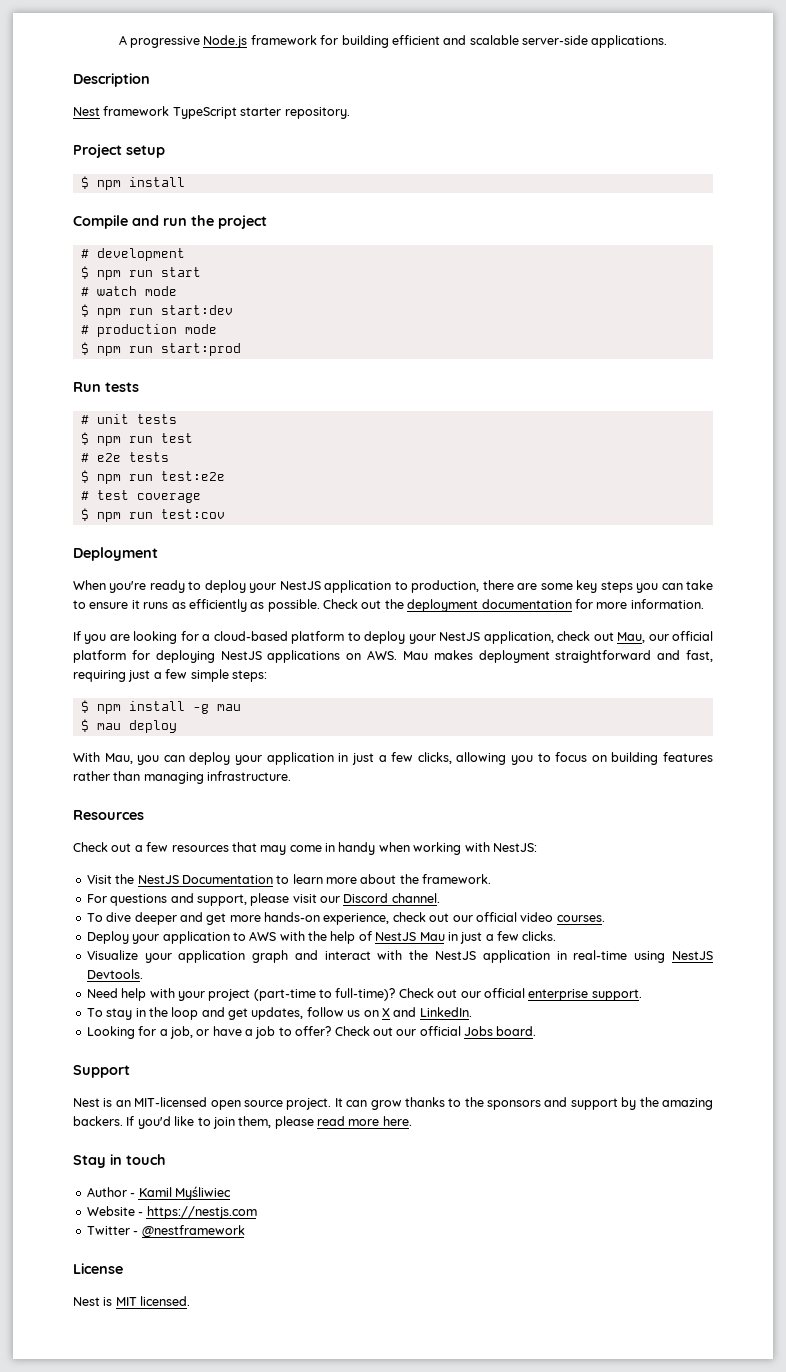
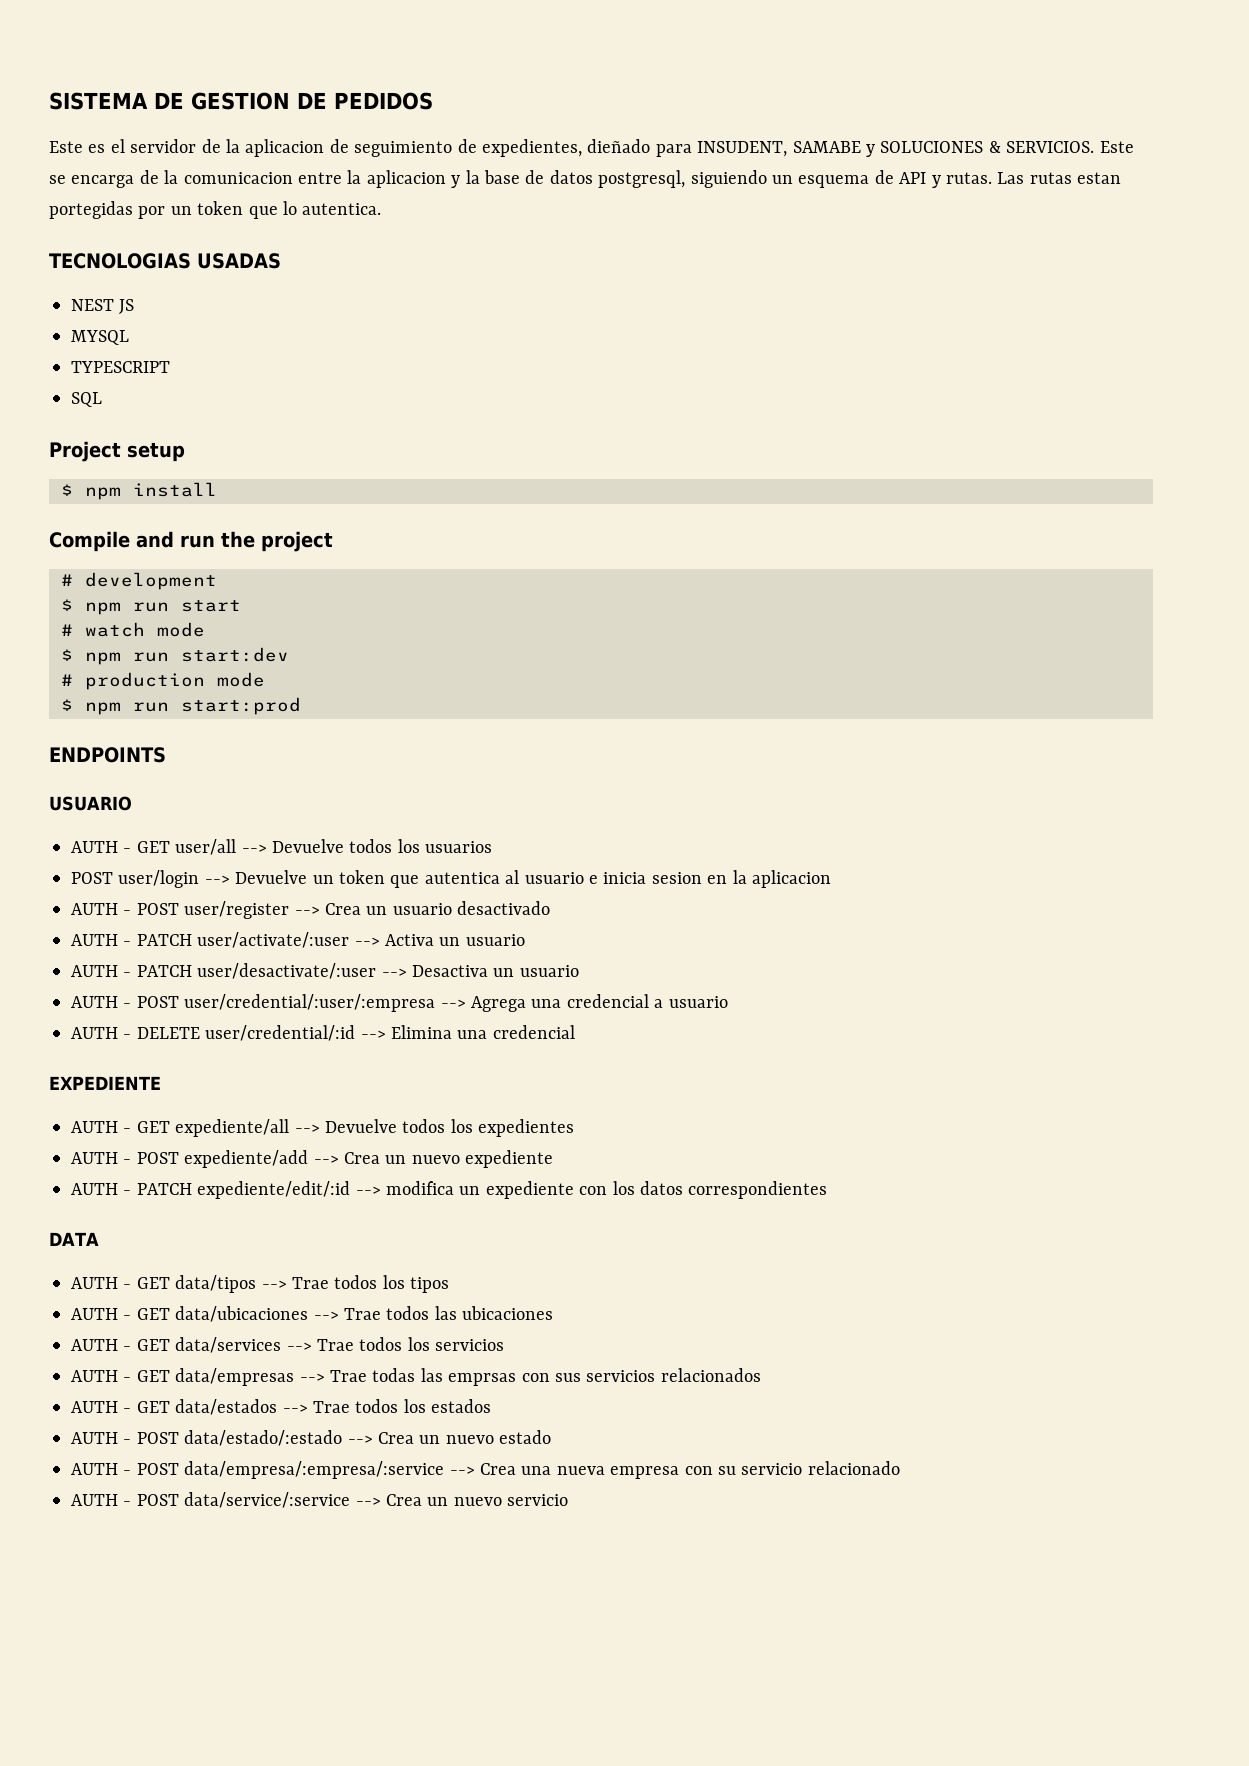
- A progressive Node.js framework for building efficient and scalable server-side applications.
- Description
- Nest framework TypeScript starter repository.
+ SISTEMA DE GESTION DE PEDIDOS
+ Este es el servidor de la aplicacion de seguimiento de expedientes, dieñado para INSUDENT, SAMABE y SOLUCIONES & SERVICIOS. Este se encarga de la comunicacion entre la aplicacion y la base de datos postgresql, siguiendo un esquema de API y rutas. Las rutas estan portegidas por un token que lo autentica.
+ TECNOLOGIAS USADAS
+ NEST JS
+ MYSQL
+ TYPESCRIPT
+ SQL
- Run tests
- # unit tests
- $ npm run test
- # e2e tests
- $ npm run test:e2e
- # test coverage
- $ npm run test:cov
- Deployment
- When you're ready to deploy your NestJS application to production, there are some key steps you can take to ensure it runs as efficiently as possible. Check out the deployment documentation for more information.
- If you are looking for a cloud-based platform to deploy your NestJS application, check out Mau, our official platform for deploying NestJS applications on AWS. Mau makes deployment straightforward and fast, requiring just a few simple steps:
- $ npm install -g mau
- $ mau deploy
- With Mau, you can deploy your application in just a few clicks, allowing you to focus on building features rather than managing infrastructure.
- Resources
- Check out a few resources that may come in handy when working with NestJS:
- Visit the NestJS Documentation to learn more about the framework.
- For questions and support, please visit our Discord channel.
- To dive deeper and get more hands-on experience, check out our official video courses.
- Deploy your application to AWS with the help of NestJS Mau in just a few clicks.
- Visualize your application graph and interact with the NestJS application in real-time using NestJS Devtools.
- Need help with your project (part-time to full-time)? Check out our official enterprise support.
- To stay in the loop and get updates, follow us on X and LinkedIn.
- Looking for a job, or have a job to offer? Check out our official Jobs board.
- Support
- Nest is an MIT-licensed open source project. It can grow thanks to the sponsors and support by the amazing backers. If you'd like to join them, please read more here.
- Stay in touch
- Author - Kamil Myśliwiec
- Website - https://nestjs.com
- Twitter - @nestframework
- License
- Nest is MIT licensed.
+ ENDPOINTS
+ USUARIO
+ AUTH - GET user/all --> Devuelve todos los usuarios
+ POST user/login --> Devuelve un token que autentica al usuario e inicia sesion en la aplicacion
+ AUTH - POST user/register --> Crea un usuario desactivado
+ AUTH - PATCH user/activate/:user --> Activa un usuario
+ AUTH - PATCH user/desactivate/:user --> Desactiva un usuario
+ AUTH - POST user/credential/:user/:empresa --> Agrega una credencial a usuario
+ AUTH - DELETE user/credential/:id --> Elimina una credencial
+ EXPEDIENTE
+ AUTH - GET expediente/all --> Devuelve todos los expedientes
+ AUTH - POST expediente/add --> Crea un nuevo expediente
+ AUTH - PATCH expediente/edit/:id --> modifica un expediente con los datos correspondientes
+ DATA
+ AUTH - GET data/tipos --> Trae todos los tipos
+ AUTH - GET data/ubicaciones --> Trae todos las ubicaciones
+ AUTH - GET data/services --> Trae todos los servicios
+ AUTH - GET data/empresas --> Trae todas las emprsas con sus servicios relacionados
+ AUTH - GET data/estados --> Trae todos los estados
+ AUTH - POST data/estado/:estado --> Crea un nuevo estado
+ AUTH - POST data/empresa/:empresa/:service --> Crea una nueva empresa con su servicio relacionado
+ AUTH - POST data/service/:service --> Crea un nuevo servicio

